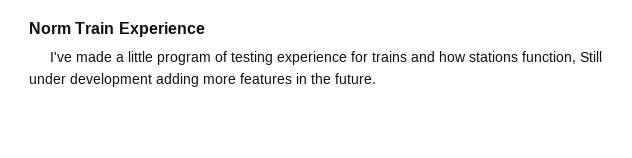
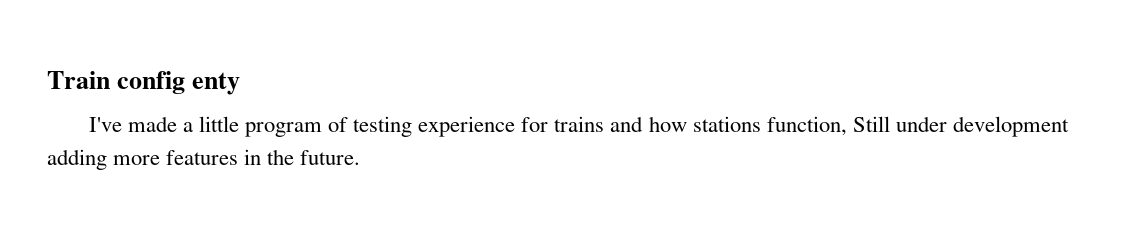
- Norm Train Experience
+ Train config enty

